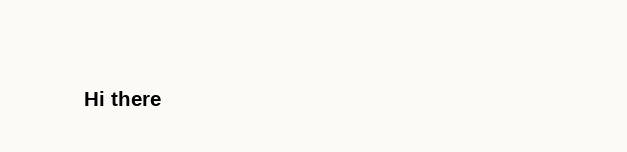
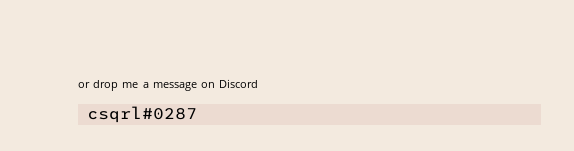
- Hi there
+ or drop me a message on Discord
+ csqrl#0287

